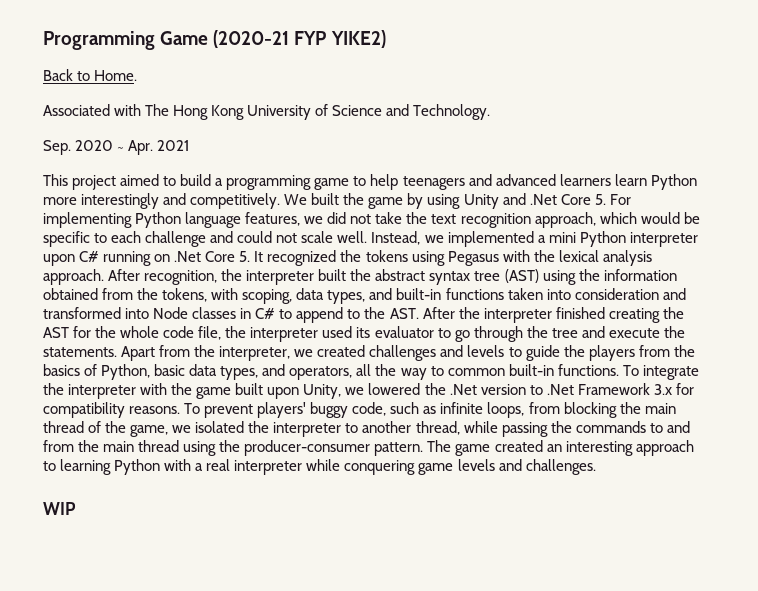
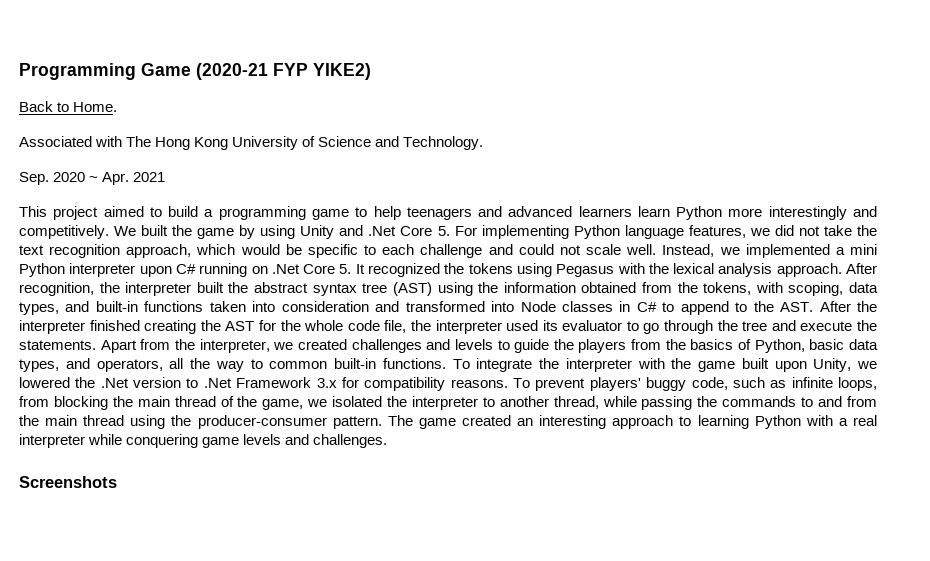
- WIP
+ Screenshots

